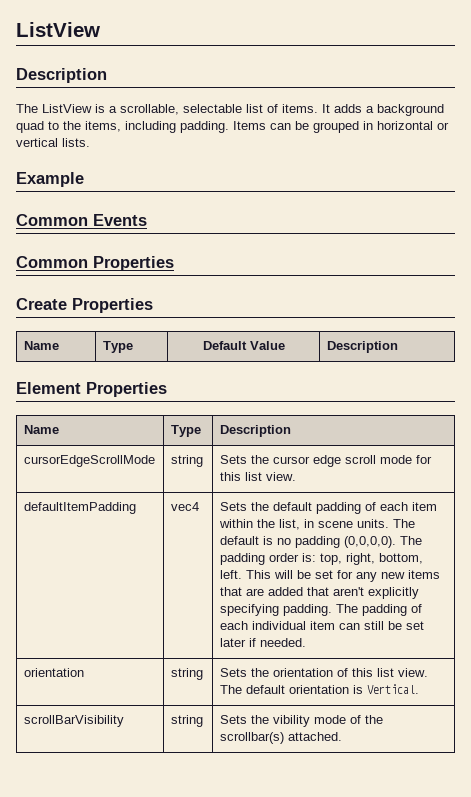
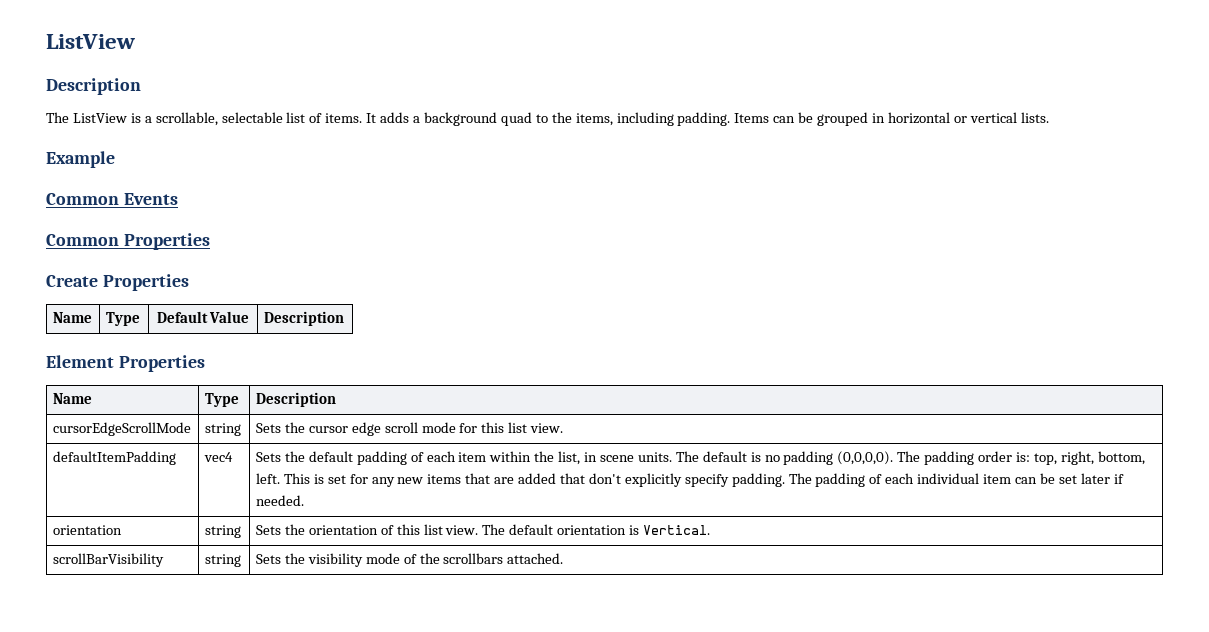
- This will be set for any new items that are added that aren't explicitly specifying padding.
+ This is set for any new items that are added that don't explicitly specify padding.
- The padding of each individual item can still be set later if needed.
+ The padding of each individual item can be set later if needed.
- scrollBarVisibility | string | Sets the vibility mode of the scrollbar(s) attached.
+ scrollBarVisibility | string | Sets the visibility mode of the scrollbars attached.

